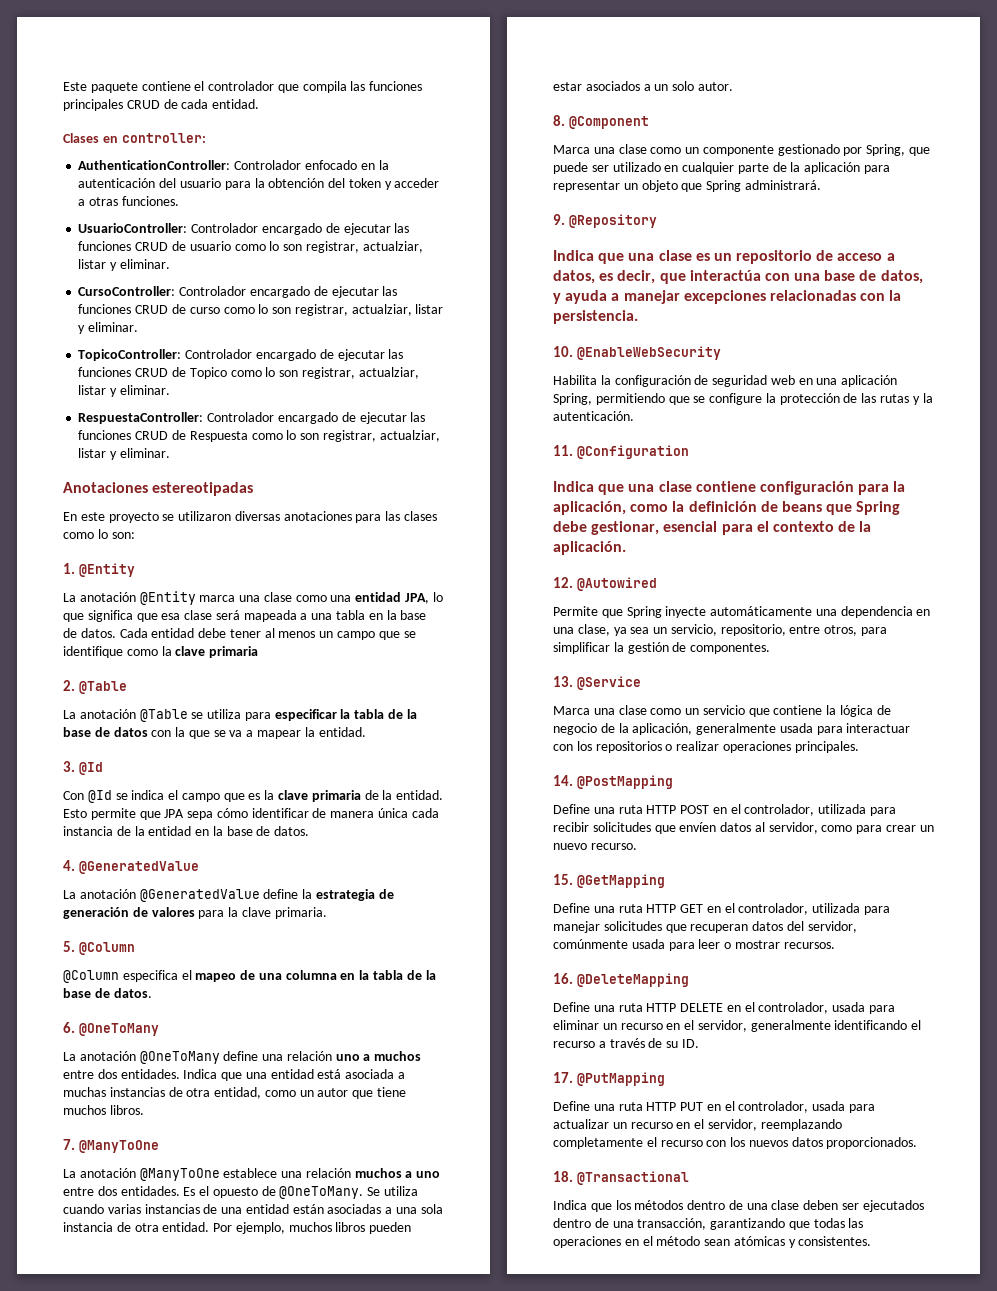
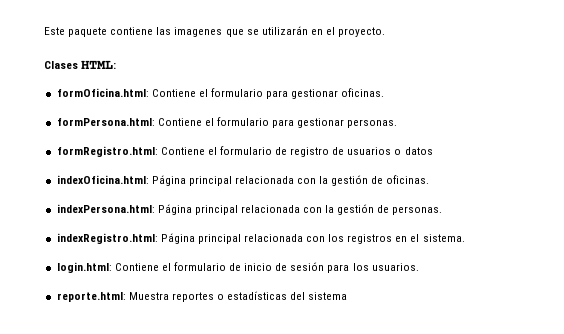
- Este paquete contiene el controlador que compila las funciones principales CRUD de cada entidad.
- Clases en controller:
- AuthenticationController: Controlador enfocado en la autenticación del usuario para la obtención del token y acceder a otras funciones.
- UsuarioController: Controlador encargado de ejecutar las funciones CRUD de usuario como lo son registrar, actualziar, listar y eliminar.
- CursoController: Controlador encargado de ejecutar las funciones CRUD de curso como lo son registrar, actualziar, listar y eliminar.
- TopicoController: Controlador encargado de ejecutar las funciones CRUD de Topico como lo son registrar, actualziar, listar y eliminar.
- RespuestaController: Controlador encargado de ejecutar las funciones CRUD de Respuesta como lo son registrar, actualziar, listar y eliminar.
- Anotaciones estereotipadas
- En este proyecto se utilizaron diversas anotaciones para las clases como lo son:
- 1. @Entity
- La anotación @Entity marca una clase como una entidad JPA, lo que significa que esa clase será mapeada a una tabla en la base de datos. Cada entidad debe tener al menos un campo que se identifique como la clave primaria
- 2. @Table
- La anotación @Table se utiliza para especificar la tabla de la base de datos con la que se va a mapear la entidad.
- 3. @Id
- Con @Id se indica el campo que es la clave primaria de la entidad. Esto permite que JPA sepa cómo identificar de manera única cada instancia de la entidad en la base de datos.
- 4. @GeneratedValue
- La anotación @GeneratedValue define la estrategia de generación de valores para la clave primaria.
- 5. @Column
- @Column especifica el mapeo de una columna en la tabla de la base de datos.
- 6. @OneToMany
- La anotación @OneToMany define una relación uno a muchos entre dos entidades. Indica que una entidad está asociada a muchas instancias de otra entidad, como un autor que tiene muchos libros.
- 7. @ManyToOne
- La anotación @ManyToOne establece una relación muchos a uno entre dos entidades. Es el opuesto de @OneToMany. Se utiliza cuando varias instancias de una entidad están asociadas a una sola instancia de otra entidad. Por ejemplo, muchos libros pueden estar asociados a un solo autor.
- 8. @Component
- Marca una clase como un componente gestionado por Spring, que puede ser utilizado en cualquier parte de la aplicación para representar un objeto que Spring administrará.
- 9. @Repository
- Indica que una clase es un repositorio de acceso a datos, es decir, que interactúa con una base de datos, y ayuda a manejar excepciones relacionadas con la persistencia.
- 10. @EnableWebSecurity
- Habilita la configuración de seguridad web en una aplicación Spring, permitiendo que se configure la protección de las rutas y la autenticación.
- 11. @Configuration
- Indica que una clase contiene configuración para la aplicación, como la definición de beans que Spring debe gestionar, esencial para el contexto de la aplicación.
- 12. @Autowired
- Permite que Spring inyecte automáticamente una dependencia en una clase, ya sea un servicio, repositorio, entre otros, para simplificar la gestión de componentes.
- 13. @Service
- Marca una clase como un servicio que contiene la lógica de negocio de la aplicación, generalmente usada para interactuar con los repositorios o realizar operaciones principales.
- 14. @PostMapping
- Define una ruta HTTP POST en el controlador, utilizada para recibir solicitudes que envíen datos al servidor, como para crear un nuevo recurso.
- 15. @GetMapping
- Define una ruta HTTP GET en el controlador, utilizada para manejar solicitudes que recuperan datos del servidor, comúnmente usada para leer o mostrar recursos.
- 16. @DeleteMapping
- Define una ruta HTTP DELETE en el controlador, usada para eliminar un recurso en el servidor, generalmente identificando el recurso a través de su ID.
- 17. @PutMapping
- Define una ruta HTTP PUT en el controlador, usada para actualizar un recurso en el servidor, reemplazando completamente el recurso con los nuevos datos proporcionados.
- 18. @Transactional
- Indica que los métodos dentro de una clase deben ser ejecutados dentro de una transacción, garantizando que todas las operaciones en el método sean atómicas y consistentes.
+ Este paquete contiene las imagenes que se utilizarán en el proyecto.
+ Clases HTML:
+ formOficina.html: Contiene el formulario para gestionar oficinas.
+ formPersona.html: Contiene el formulario para gestionar personas.
+ formRegistro.html: Contiene el formulario de registro de usuarios o datos
+ indexOficina.html: Página principal relacionada con la gestión de oficinas.
+ indexPersona.html: Página principal relacionada con la gestión de personas.
+ indexRegistro.html: Página principal relacionada con los registros en el sistema.
+ login.html: Contiene el formulario de inicio de sesión para los usuarios.
+ reporte.html: Muestra reportes o estadísticas del sistema

